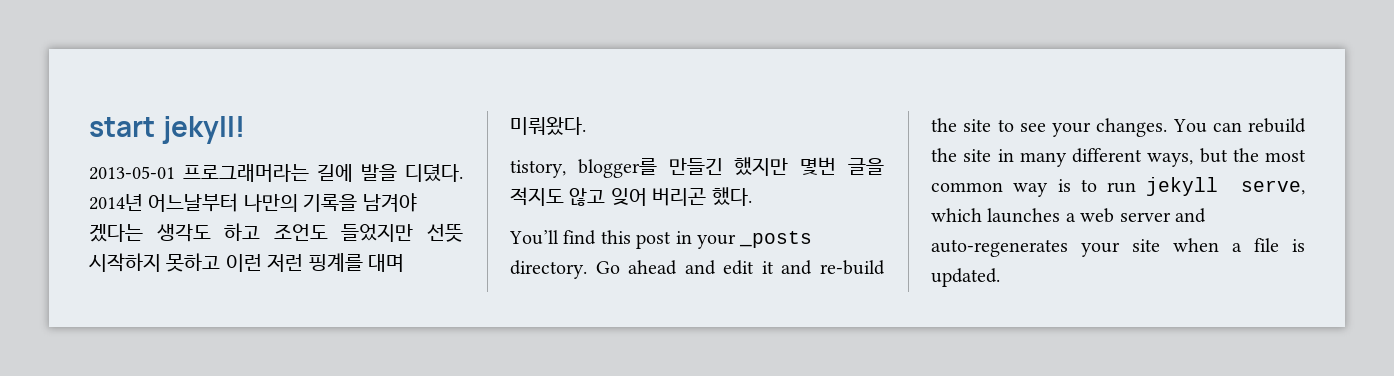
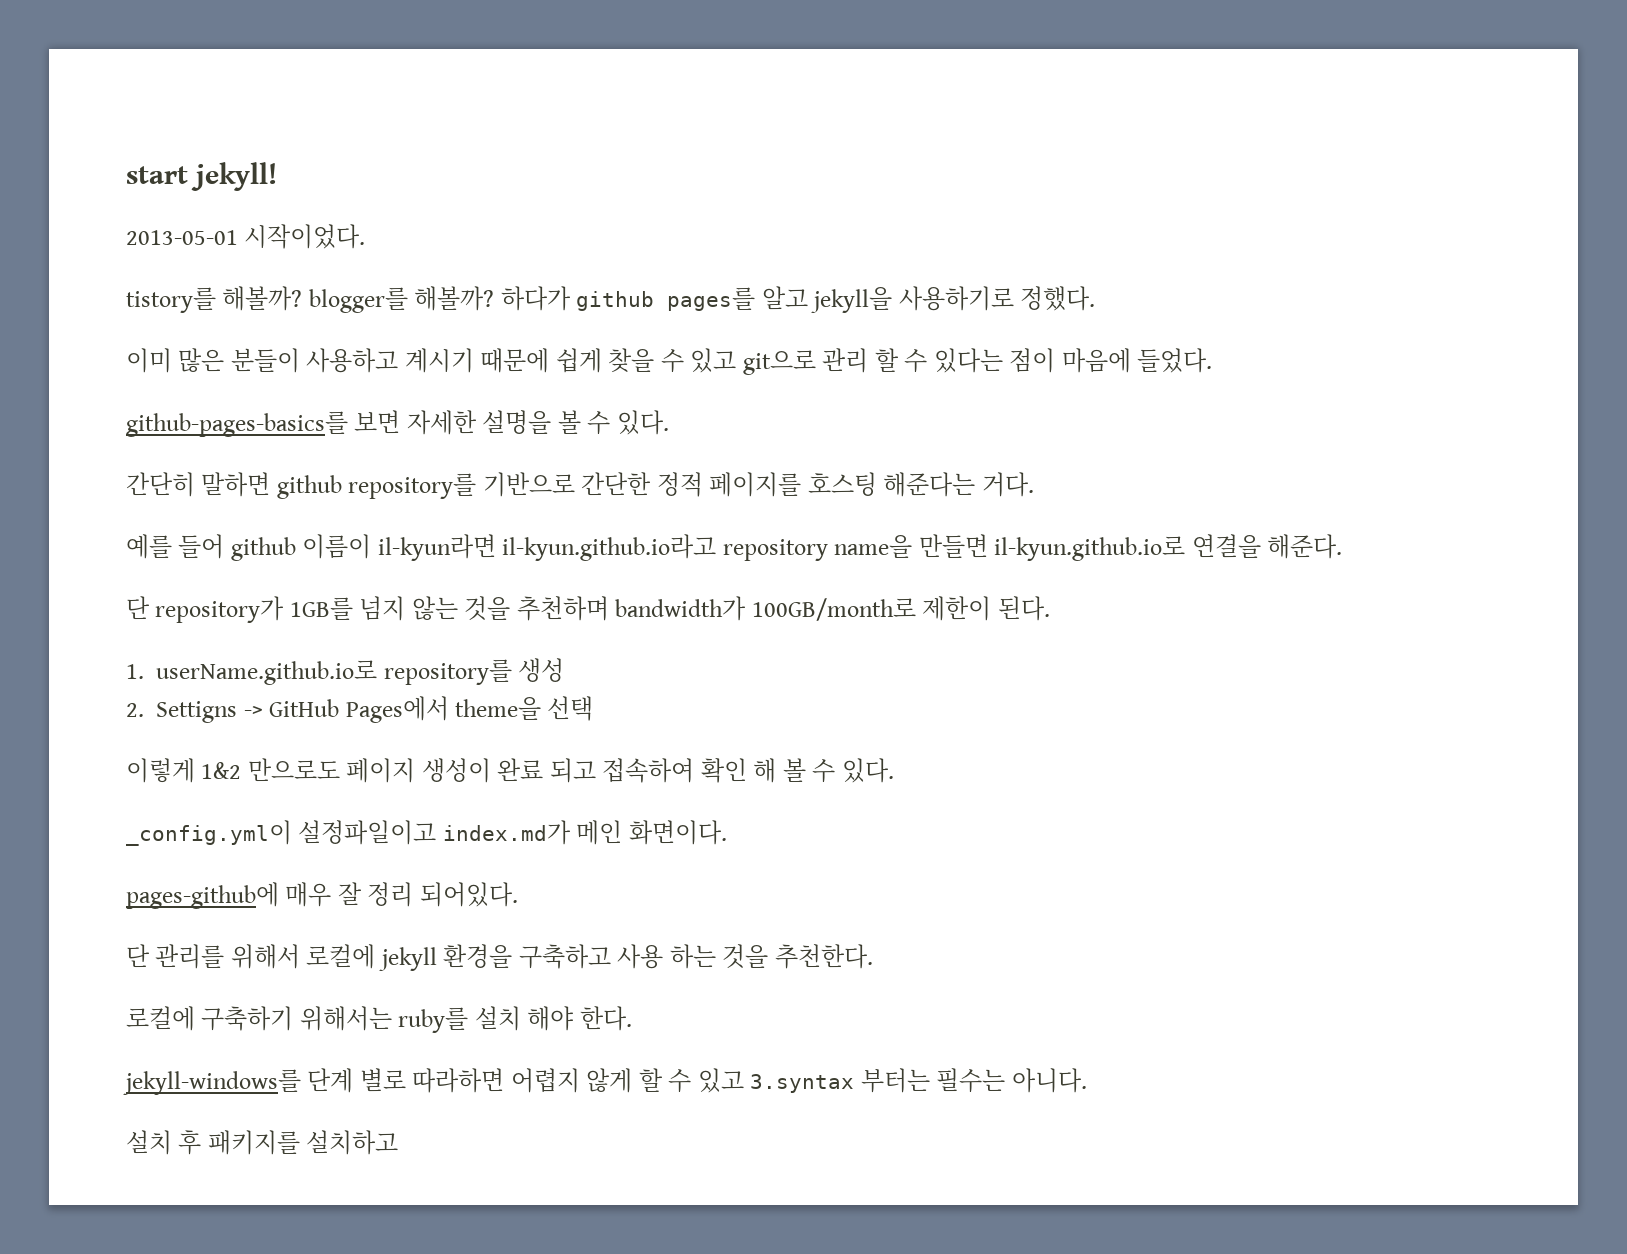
- 2013-05-01 프로그래머라는 길에 발을 디뎠다. 2014년 어느날부터 나만의 기록을 남겨야 겠다는 생각도 하고 조언도 들었지만 선뜻 시작하지 못하고 이런 저런 핑계를 대며 미뤄왔다.
- tistory, blogger를 만들긴 했지만 몇번 글을 적지도 않고 잊어 버리곤 했다.
- You’ll find this post in your _posts directory. Go ahead and edit it and re-build the site to see your changes. You can rebuild the site in many different ways, but the most common way is to run jekyll serve, which launches a web server and auto-regenerates your site when a file is updated.
+ 2013-05-01 시작이었다.
+ tistory를 해볼까? blogger를 해볼까? 하다가 github pages를 알고 jekyll을 사용하기로 정했다.
+ 이미 많은 분들이 사용하고 계시기 때문에 쉽게 찾을 수 있고 git으로 관리 할 수 있다는 점이 마음에 들었다.
+ github-pages-basics를 보면 자세한 설명을 볼 수 있다.
+ 간단히 말하면 github repository를 기반으로 간단한 정적 페이지를 호스팅 해준다는 거다.
+ 예를 들어 github 이름이 il-kyun라면 il-kyun.github.io라고 repository name을 만들면 il-kyun.github.io로 연결을 해준다.
+ 단 repository가 1GB를 넘지 않는 것을 추천하며 bandwidth가 100GB/month로 제한이 된다.
+ 1. userName.github.io로 repository를 생성
+ 2. Settigns -> GitHub Pages에서 theme을 선택
+ 이렇게 1&2 만으로도 페이지 생성이 완료 되고 접속하여 확인 해 볼 수 있다.
+ _config.yml이 설정파일이고 index.md가 메인 화면이다.
+ pages-github에 매우 잘 정리 되어있다.
+ 단 관리를 위해서 로컬에 jekyll 환경을 구축하고 사용 하는 것을 추천한다.
+ 로컬에 구축하기 위해서는 ruby를 설치 해야 한다.
+ jekyll-windows를 단계 별로 따라하면 어렵지 않게 할 수 있고 3.syntax 부터는 필수는 아니다.
+ 설치 후 패키지를 설치하고

